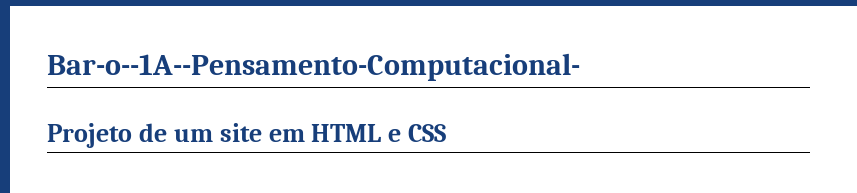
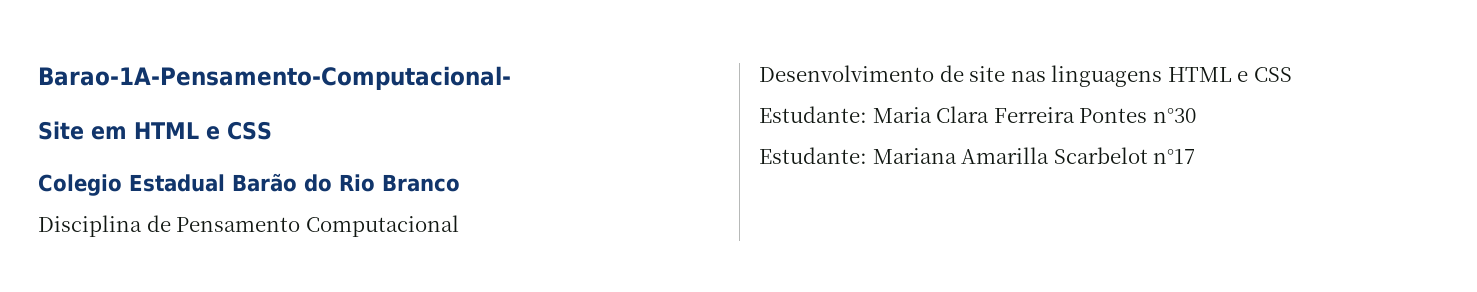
- Bar-o--1A--Pensamento-Computacional-
- Projeto de um site em HTML e CSS
+ Barao-1A-Pensamento-Computacional-
+ Site em HTML e CSS
+ Colegio Estadual Barão do Rio Branco
+ Disciplina de Pensamento Computacional
+ Desenvolvimento de site nas linguagens HTML e CSS
+ Estudante: Maria Clara Ferreira Pontes n°30
+ Estudante: Mariana Amarilla Scarbelot n°17

